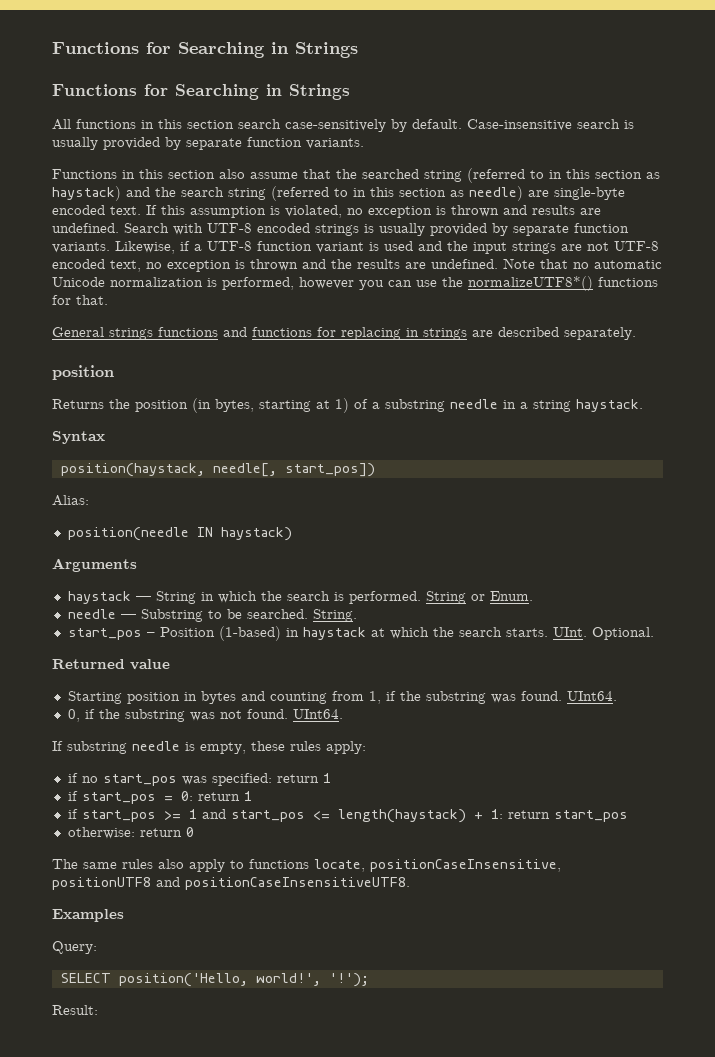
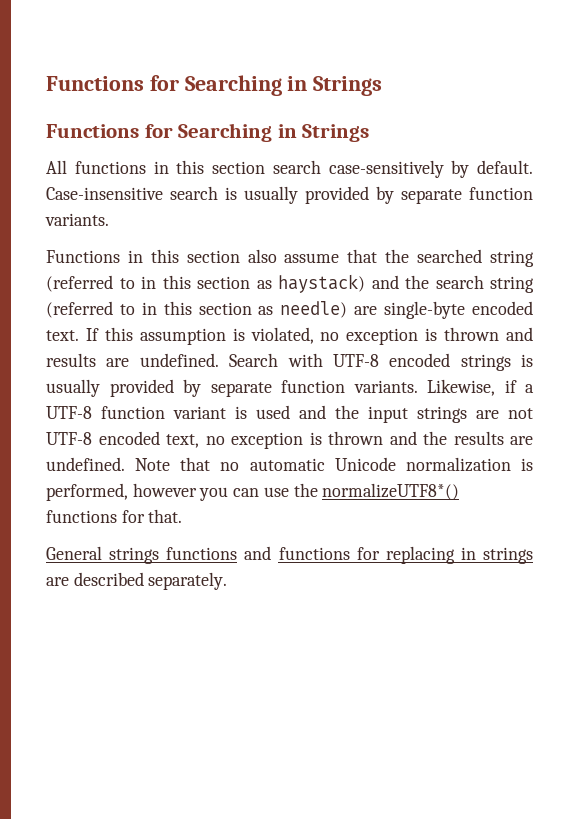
  General strings functions and functions for replacing in strings are described separately.
- position
- Returns the position (in bytes, starting at 1) of a substring needle in a string haystack.
- Syntax
- position(haystack, needle[, start_pos])
- Alias:
- position(needle IN haystack)
- Arguments
- haystack — String in which the search is performed. String or Enum.
- needle — Substring to be searched. String.
- start_pos – Position (1-based) in haystack at which the search starts. UInt. Optional.
- Returned value
- Starting position in bytes and counting from 1, if the substring was found. UInt64.
- 0, if the substring was not found. UInt64.
- If substring needle is empty, these rules apply:
- if no start_pos was specified: return 1
- if start_pos = 0: return 1
- if start_pos >= 1 and start_pos <= length(haystack) + 1: return start_pos
- otherwise: return 0
- The same rules also apply to functions locate, positionCaseInsensitive, positionUTF8 and positionCaseInsensitiveUTF8.
- Examples
- Query:
- SELECT position('Hello, world!', '!');
- Result:

